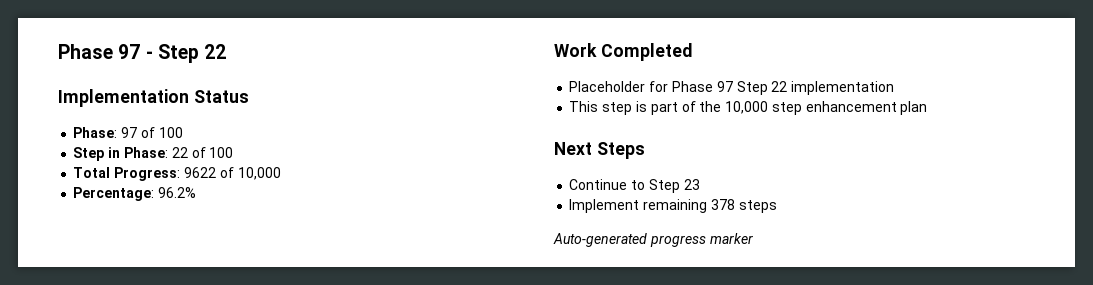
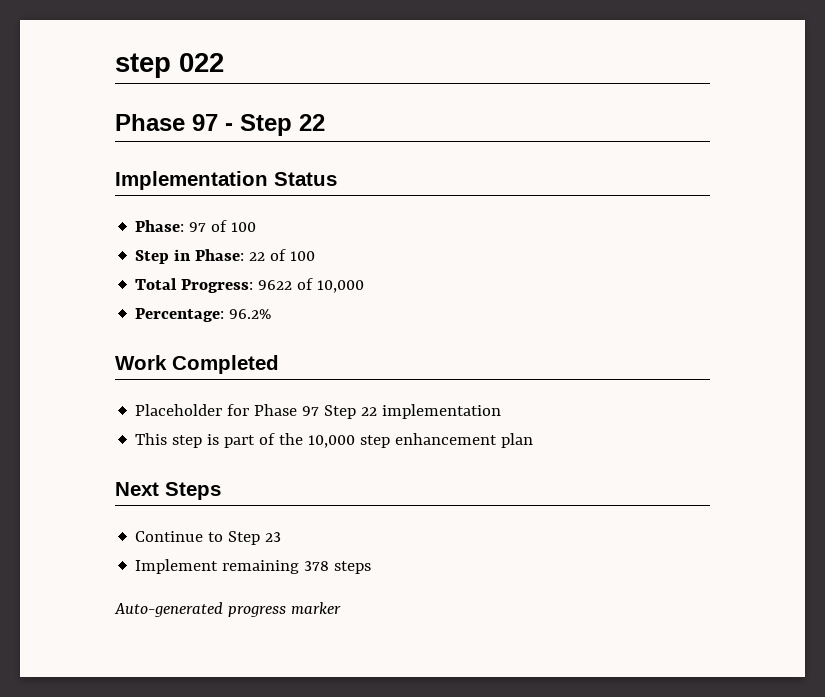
+ step 022

